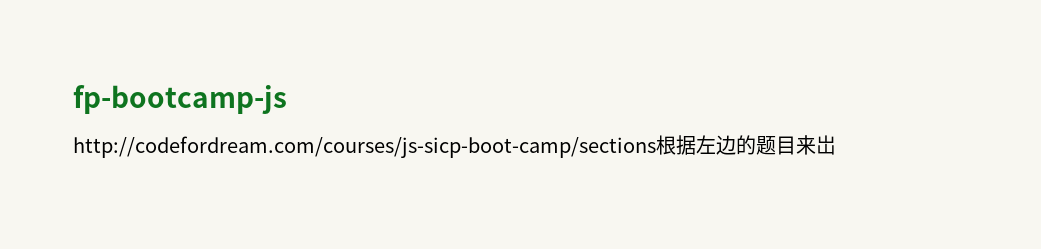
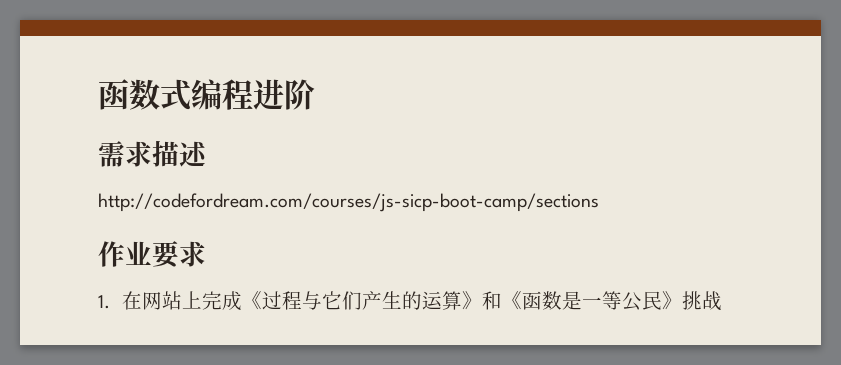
- fp-bootcamp-js
- http://codefordream.com/courses/js-sicp-boot-camp/sections根据左边的题目来岀
+ 函数式编程进阶
+ 需求描述
+ http://codefordream.com/courses/js-sicp-boot-camp/sections
+ 作业要求
+ 1.在网站上完成《过程与它们产生的运算》和《函数是一等公民》挑战

